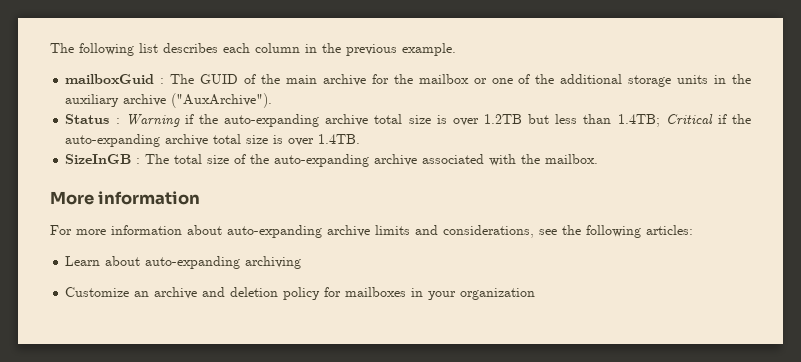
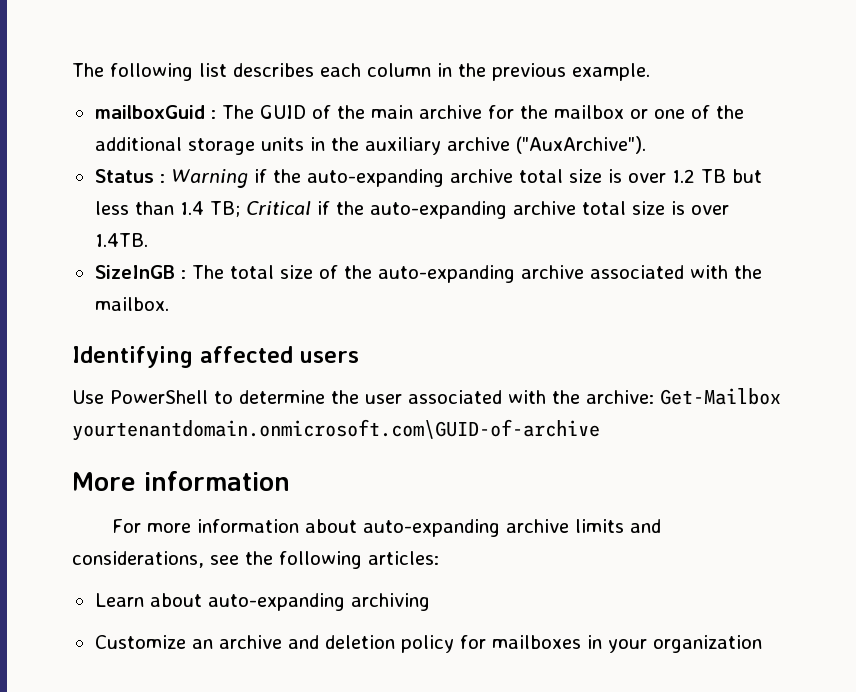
- Status : Warning if the auto-expanding archive total size is over 1.2TB but less than 1.4TB; Critical if the auto-expanding archive total size is over 1.4TB.
+ Status : Warning if the auto-expanding archive total size is over 1.2 TB but less than 1.4 TB; Critical if the auto-expanding archive total size is over 1.4TB.
+ Identifying affected users
+ Use PowerShell to determine the user associated with the archive: Get-Mailbox yourtenantdomain.onmicrosoft.com\GUID-of-archive

